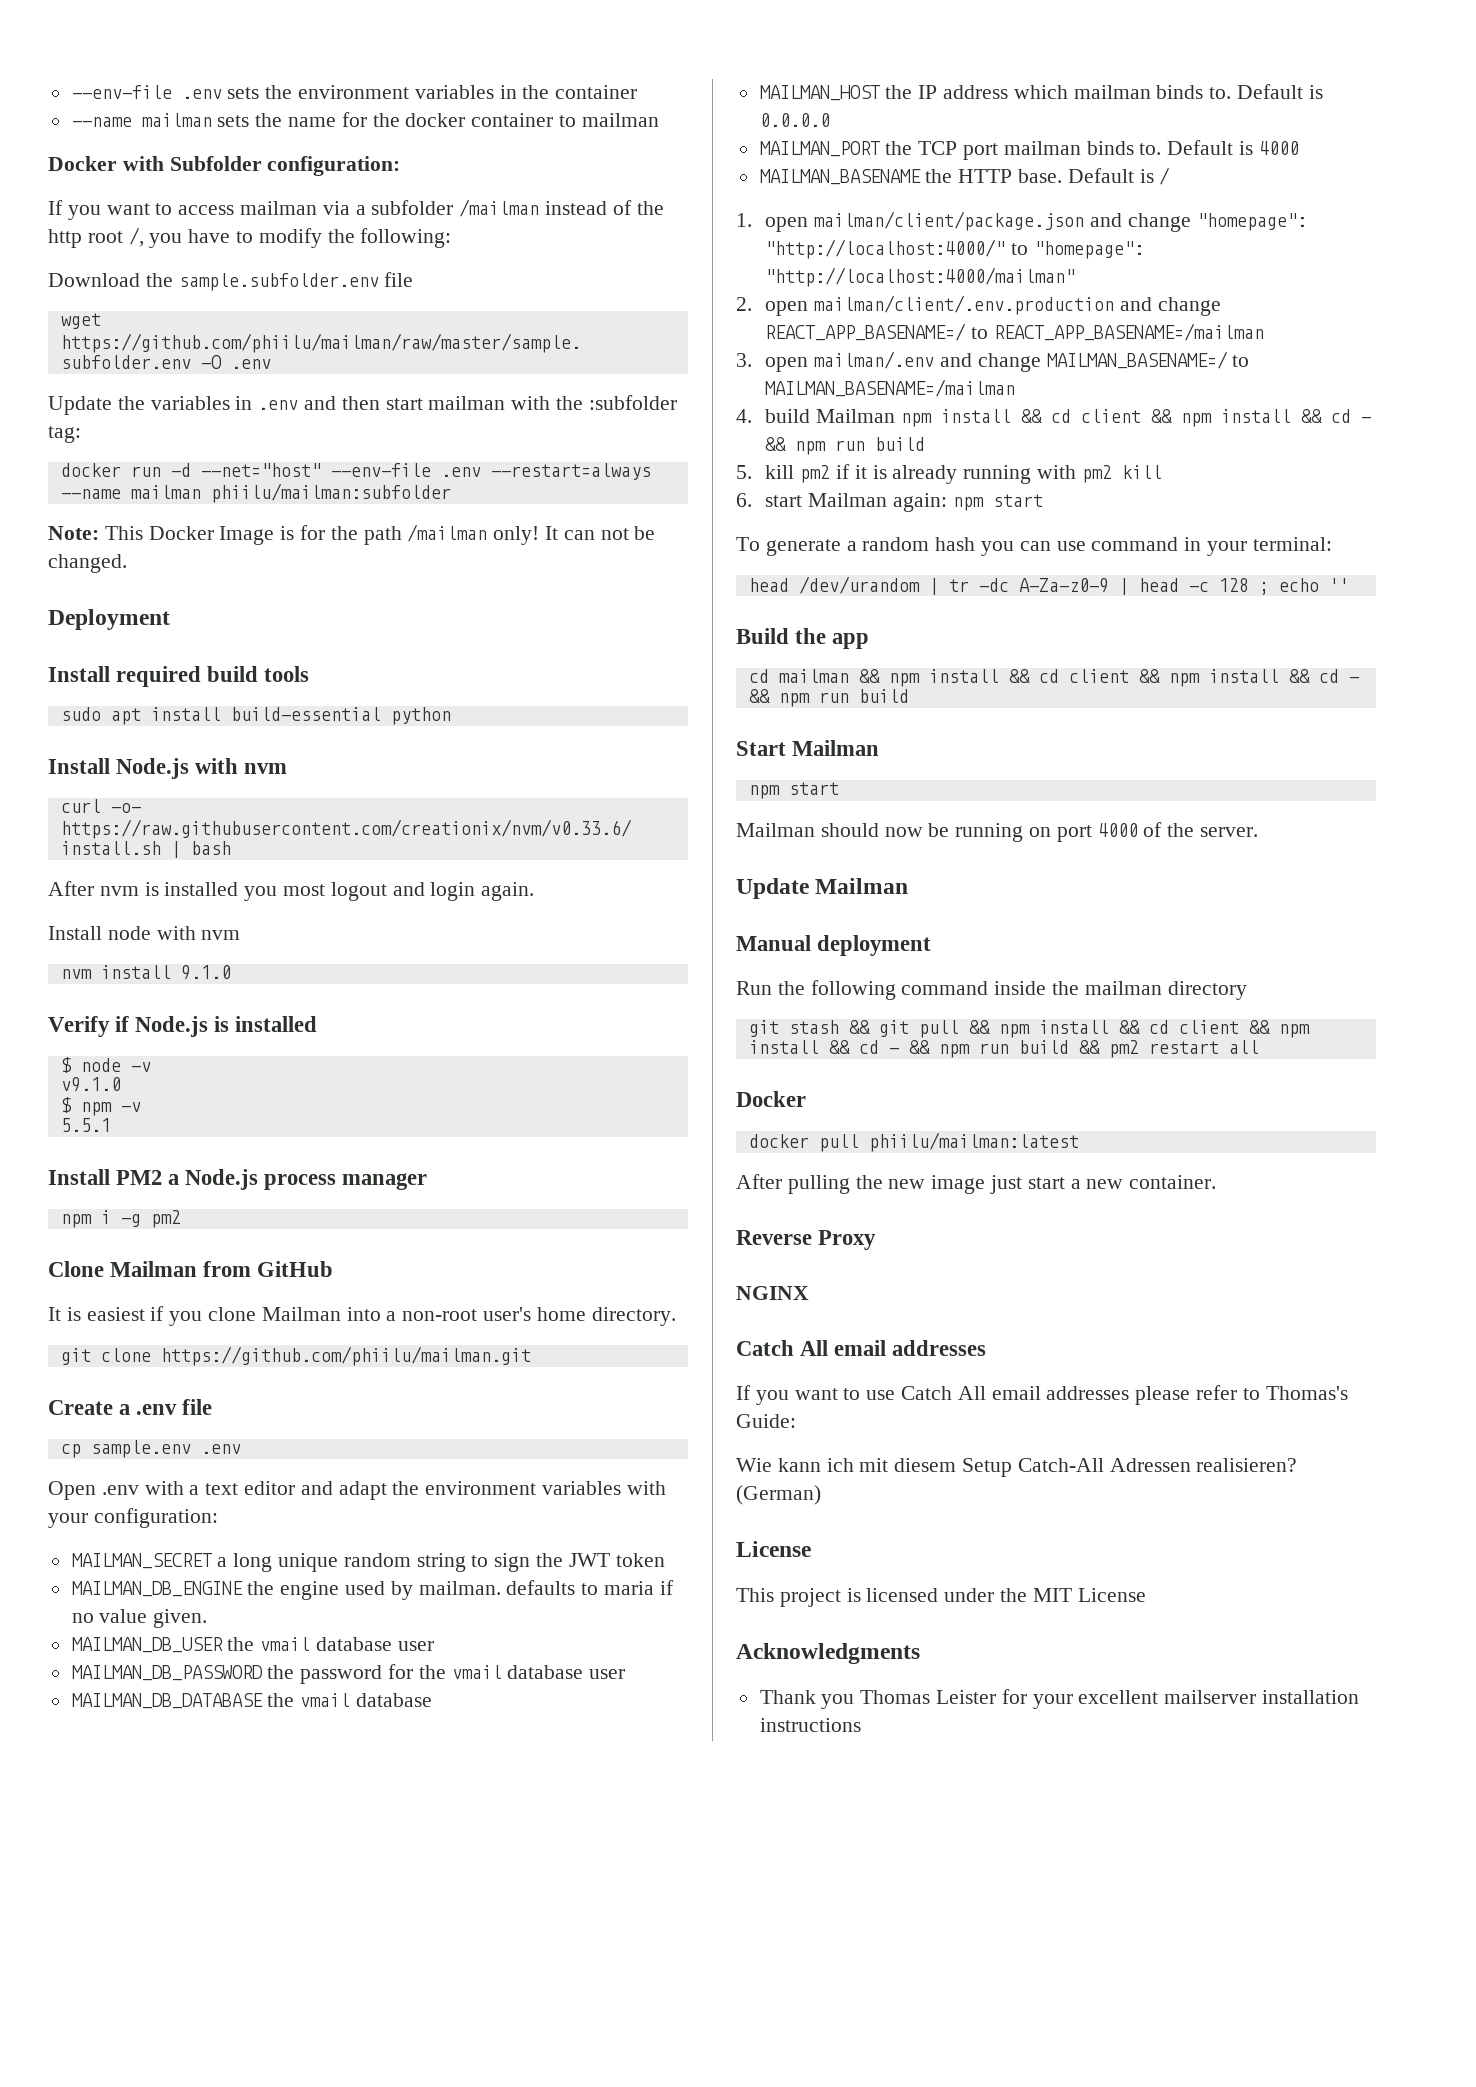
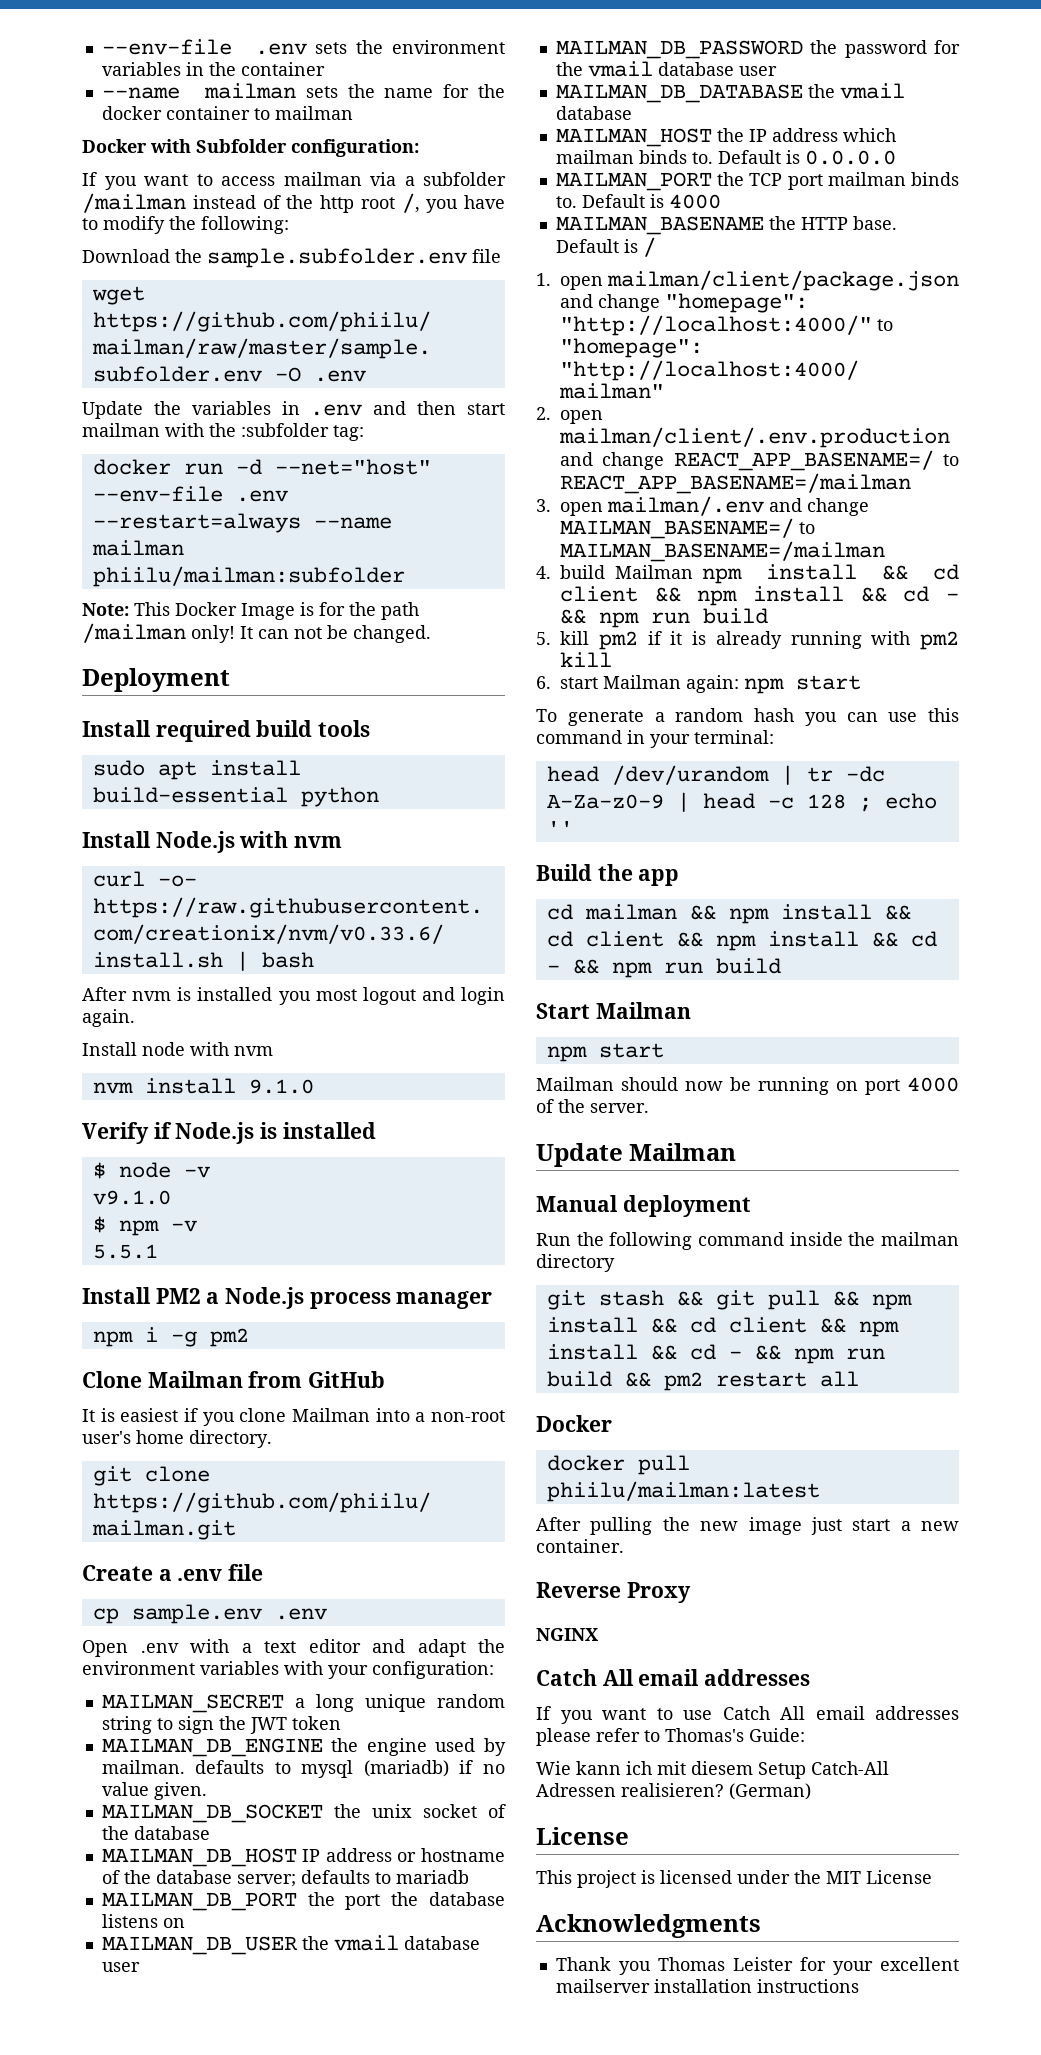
- MAILMAN_DB_ENGINE the engine used by mailman. defaults to maria if no value given.
+ MAILMAN_DB_ENGINE the engine used by mailman. defaults to mysql (mariadb) if no value given.
+ MAILMAN_DB_SOCKET the unix socket of the database
+ MAILMAN_DB_HOST IP address or hostname of the database server; defaults to mariadb
+ MAILMAN_DB_PORT the port the database listens on
- To generate a random hash you can use command in your terminal:
+ To generate a random hash you can use this command in your terminal:

